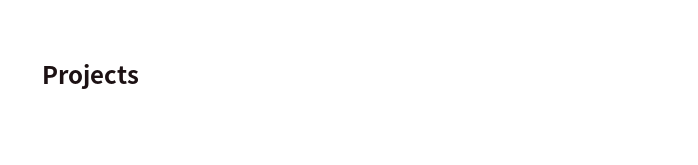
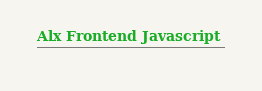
- Projects
+ Alx Frontend Javascript

